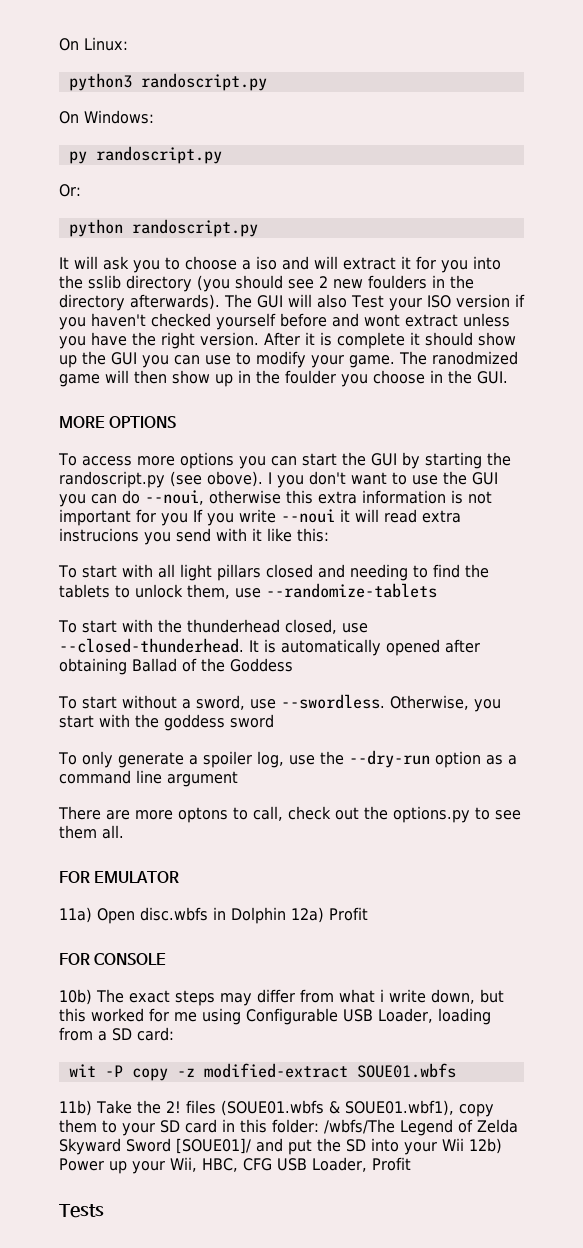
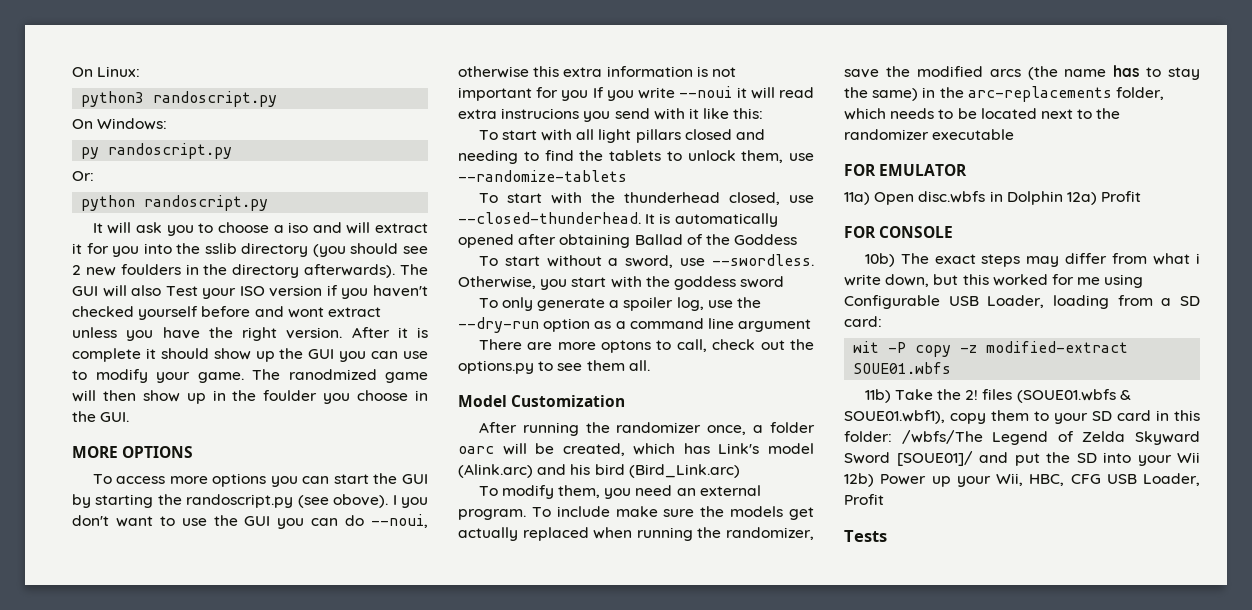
+ Model Customization
+ After running the randomizer once, a folder oarc will be created, which has Link's model (Alink.arc) and his bird (Bird_Link.arc)
+ To modify them, you need an external program. To include make sure the models get actually replaced when running the randomizer, save the modified arcs (the name has to stay the same) in the arc-replacements folder, which needs to be located next to the randomizer executable

